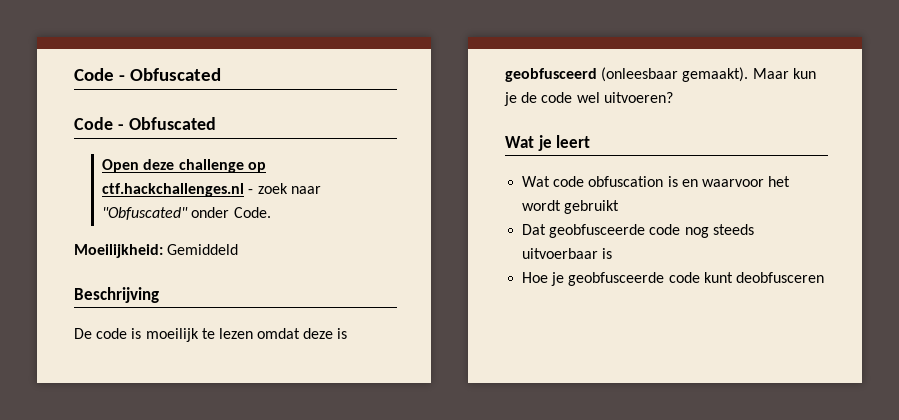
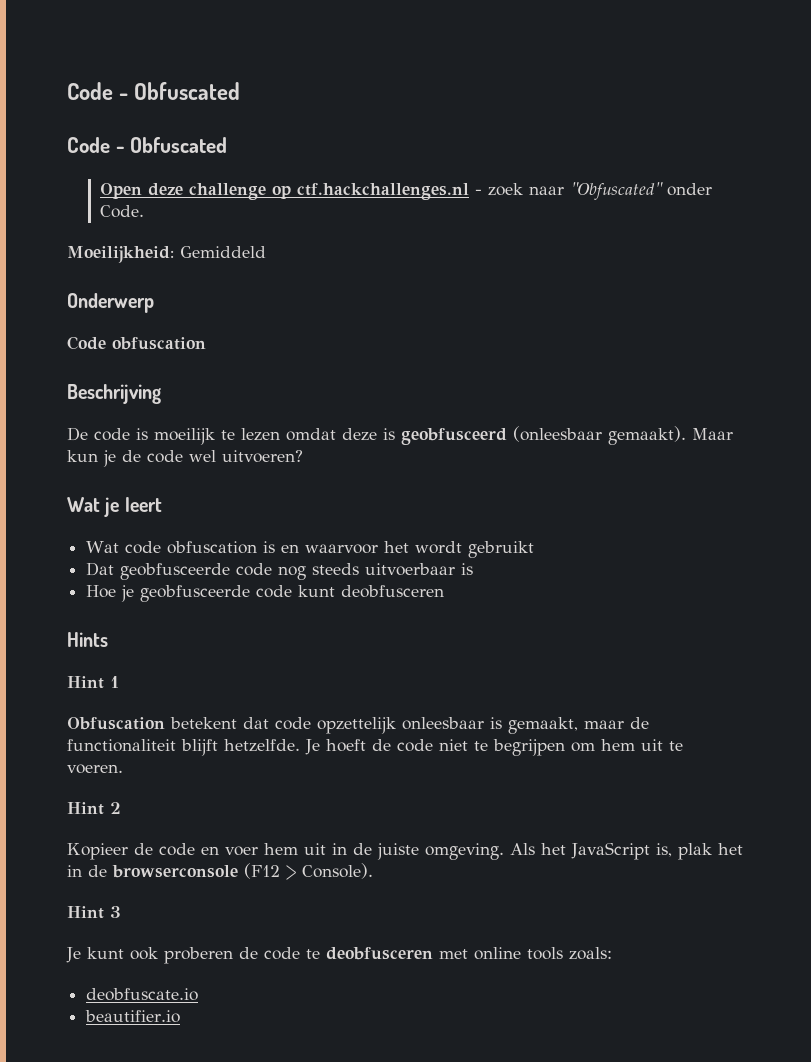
+ Onderwerp
+ Code obfuscation
+ Hints
+ Hint 1
+ Obfuscation betekent dat code opzettelijk onleesbaar is gemaakt, maar de functionaliteit blijft hetzelfde. Je hoeft de code niet te begrijpen om hem uit te voeren.
+ Hint 2
+ Kopieer de code en voer hem uit in de juiste omgeving. Als het JavaScript is, plak het in de browserconsole (F12 > Console).
+ Hint 3
+ Je kunt ook proberen de code te deobfusceren met online tools zoals:
+ deobfuscate.io
+ beautifier.io

